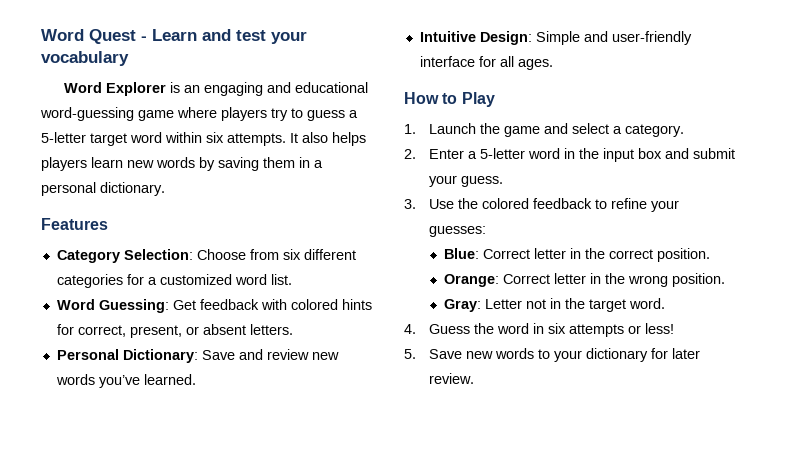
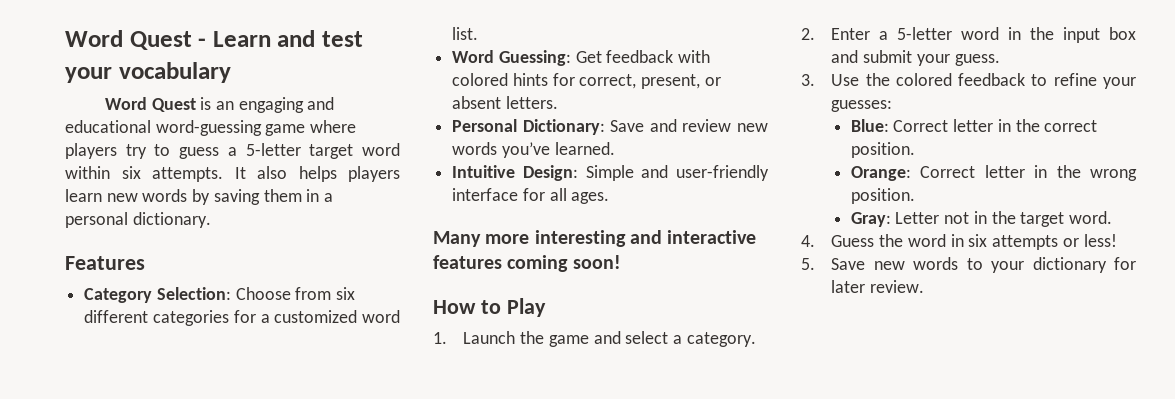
- Word Explorer is an engaging and educational word-guessing game where players try to guess a 5-letter target word within six attempts.
+ Word Quest is an engaging and educational word-guessing game where players try to guess a 5-letter target word within six attempts.
+ Many more interesting and interactive features coming soon!

